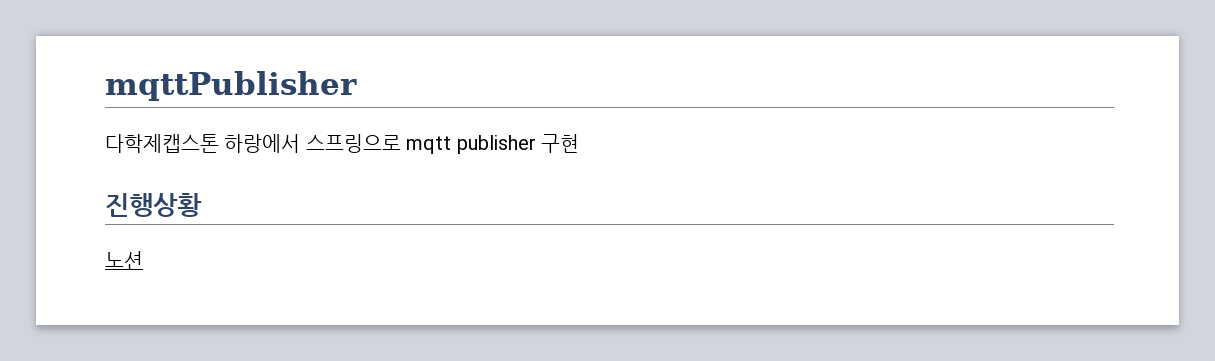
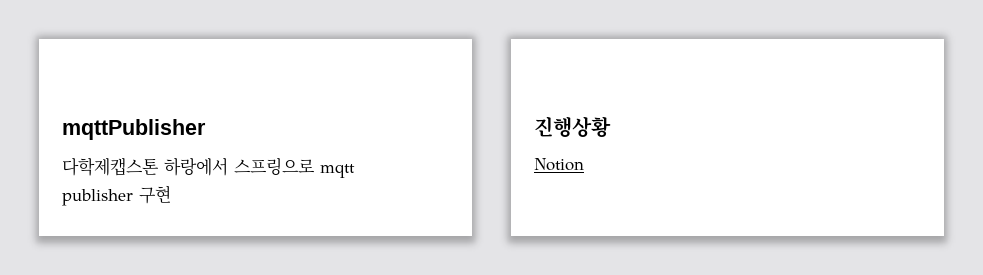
- 노션
+ Notion

